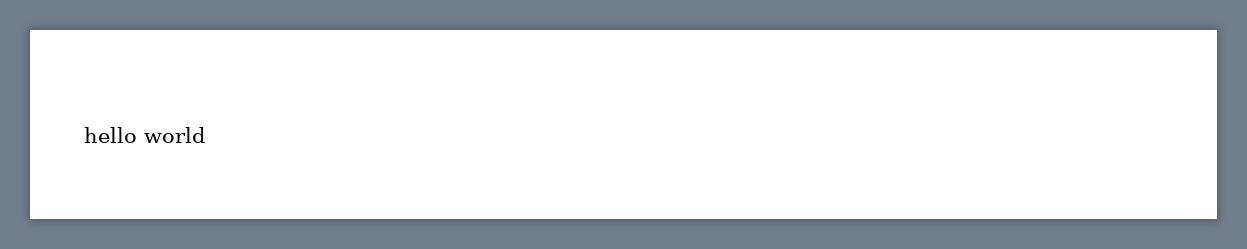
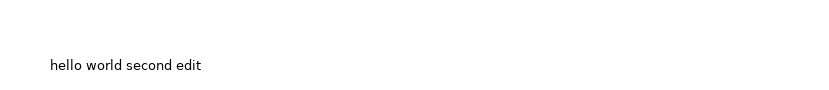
- hello world
+ hello world second edit

